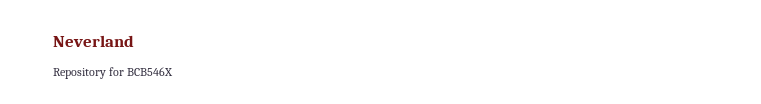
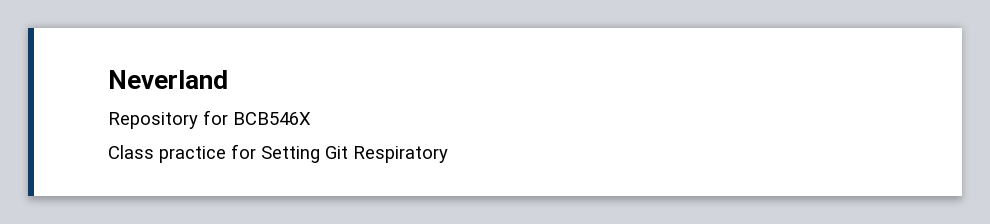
+ Class practice for Setting Git Respiratory

